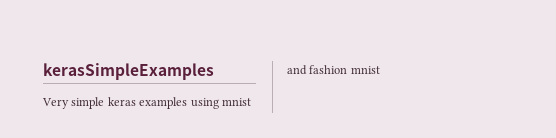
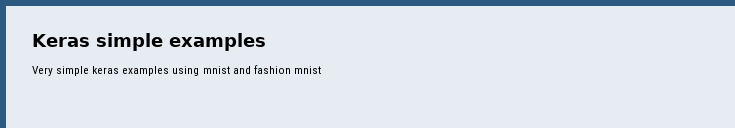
- kerasSimpleExamples
+ Keras simple examples

